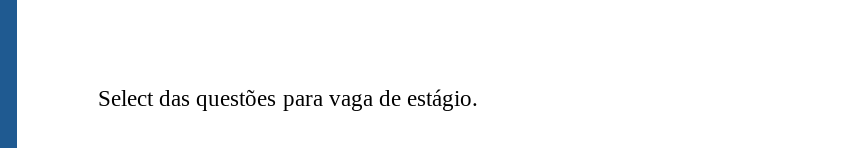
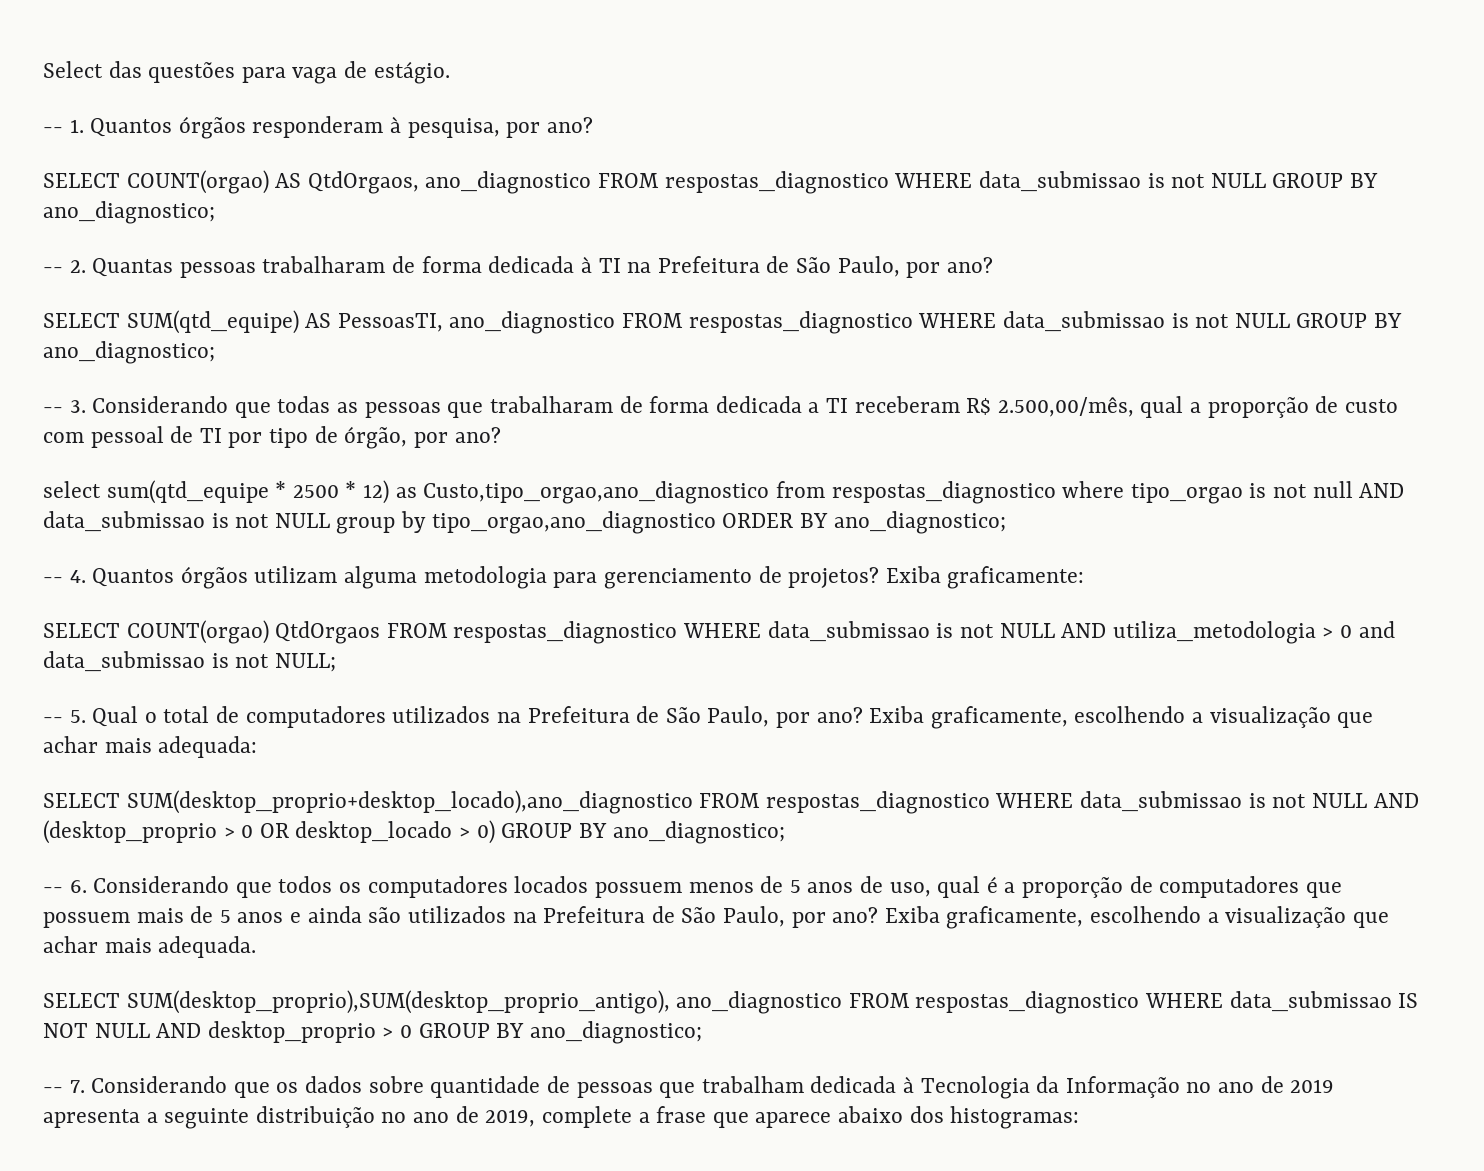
+ -- 1. Quantos órgãos responderam à pesquisa, por ano?
+ SELECT COUNT(orgao) AS QtdOrgaos, ano_diagnostico FROM respostas_diagnostico WHERE data_submissao is not NULL GROUP BY ano_diagnostico;
+ -- 2. Quantas pessoas trabalharam de forma dedicada à TI na Prefeitura de São Paulo, por ano?
+ SELECT SUM(qtd_equipe) AS PessoasTI, ano_diagnostico FROM respostas_diagnostico WHERE data_submissao is not NULL GROUP BY ano_diagnostico;
+ -- 3. Considerando que todas as pessoas que trabalharam de forma dedicada a TI receberam R$ 2.500,00/mês, qual a proporção de custo com pessoal de TI por tipo de órgão, por ano?
+ select sum(qtd_equipe * 2500 * 12) as Custo,tipo_orgao,ano_diagnostico from respostas_diagnostico where tipo_orgao is not null AND data_submissao is not NULL group by tipo_orgao,ano_diagnostico ORDER BY ano_diagnostico;
+ -- 4. Quantos órgãos utilizam alguma metodologia para gerenciamento de projetos? Exiba graficamente:
+ SELECT COUNT(orgao) QtdOrgaos FROM respostas_diagnostico WHERE data_submissao is not NULL AND utiliza_metodologia > 0 and data_submissao is not NULL;
+ -- 5. Qual o total de computadores utilizados na Prefeitura de São Paulo, por ano? Exiba graficamente, escolhendo a visualização que achar mais adequada:
+ SELECT SUM(desktop_proprio+desktop_locado),ano_diagnostico FROM respostas_diagnostico WHERE data_submissao is not NULL AND (desktop_proprio > 0 OR desktop_locado > 0) GROUP BY ano_diagnostico;
+ -- 6. Considerando que todos os computadores locados possuem menos de 5 anos de uso, qual é a proporção de computadores que possuem mais de 5 anos e ainda são utilizados na Prefeitura de São Paulo, por ano? Exiba graficamente, escolhendo a visualização que achar mais adequada.
+ SELECT SUM(desktop_proprio),SUM(desktop_proprio_antigo), ano_diagnostico FROM respostas_diagnostico WHERE data_submissao IS NOT NULL AND desktop_proprio > 0 GROUP BY ano_diagnostico;
+ -- 7. Considerando que os dados sobre quantidade de pessoas que trabalham dedicada à Tecnologia da Informação no ano de 2019 apresenta a seguinte distribuição no ano de 2019, complete a frase que aparece abaixo dos histogramas:

